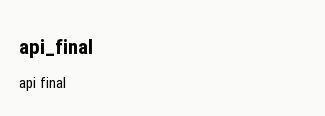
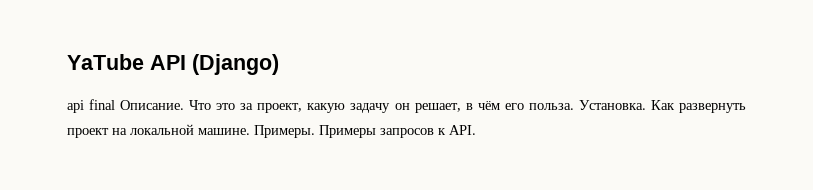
- api_final
+ YaTube API (Django)
- api final
+ api final Описание. Что это за проект, какую задачу он решает, в чём его польза. Установка. Как развернуть проект на локальной машине. Примеры. Примеры запросов к API.

